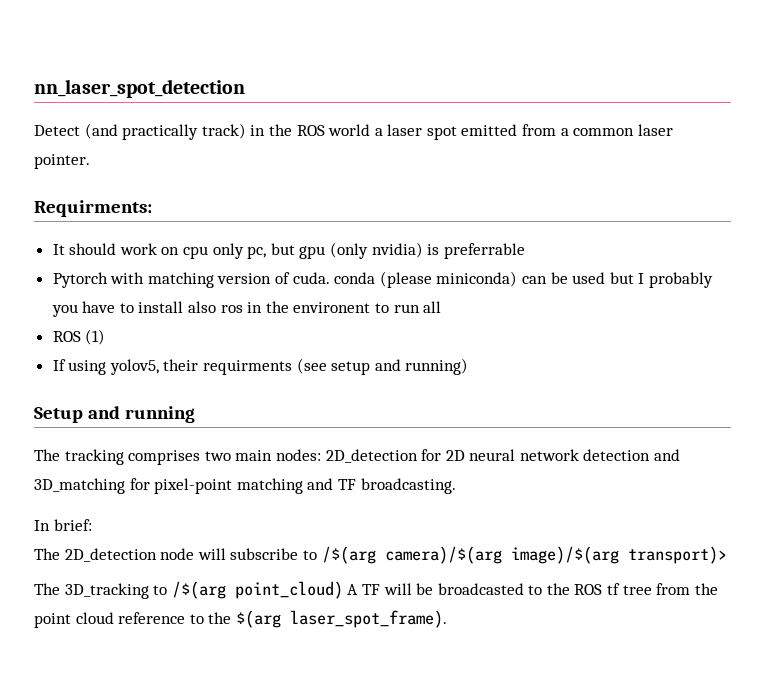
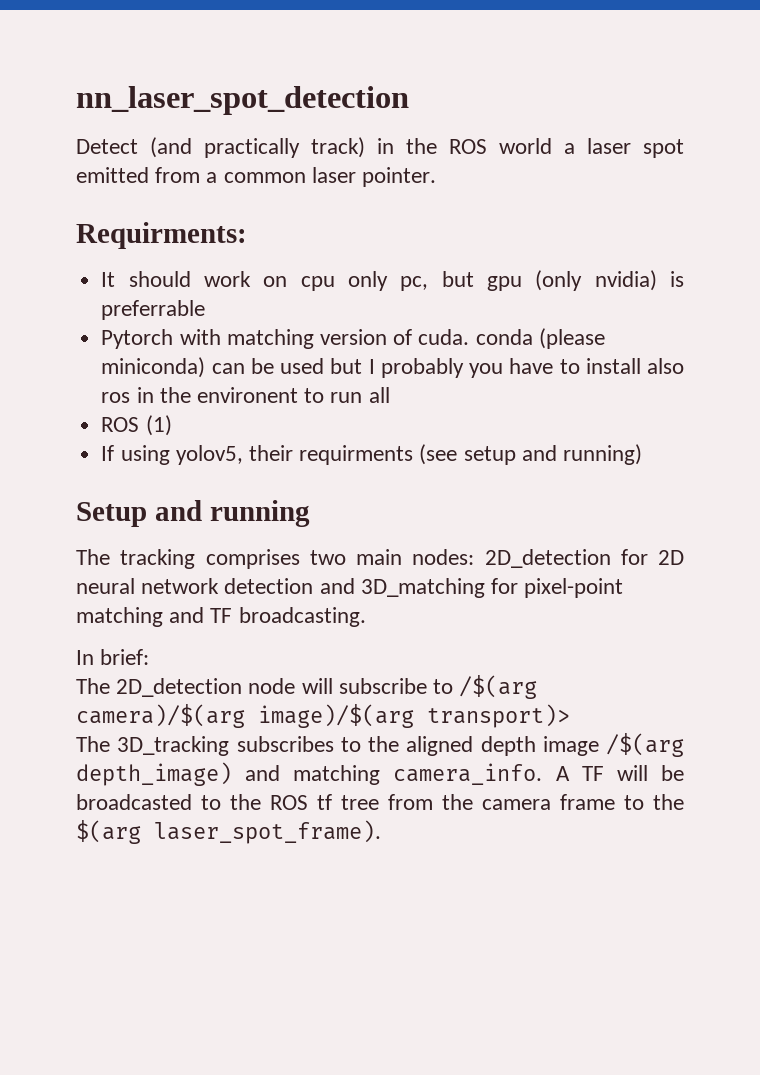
- The 3D_tracking to /$(arg point_cloud) A TF will be broadcasted to the ROS tf tree from the point cloud reference to the $(arg laser_spot_frame).
+ The 3D_tracking subscribes to the aligned depth image /$(arg depth_image) and matching camera_info. A TF will be broadcasted to the ROS tf tree from the camera frame to the $(arg laser_spot_frame).

